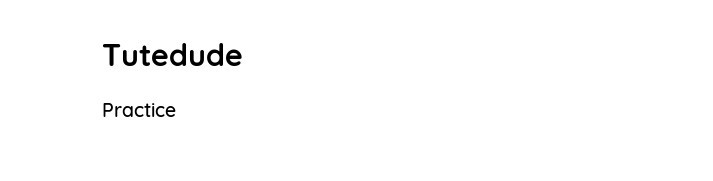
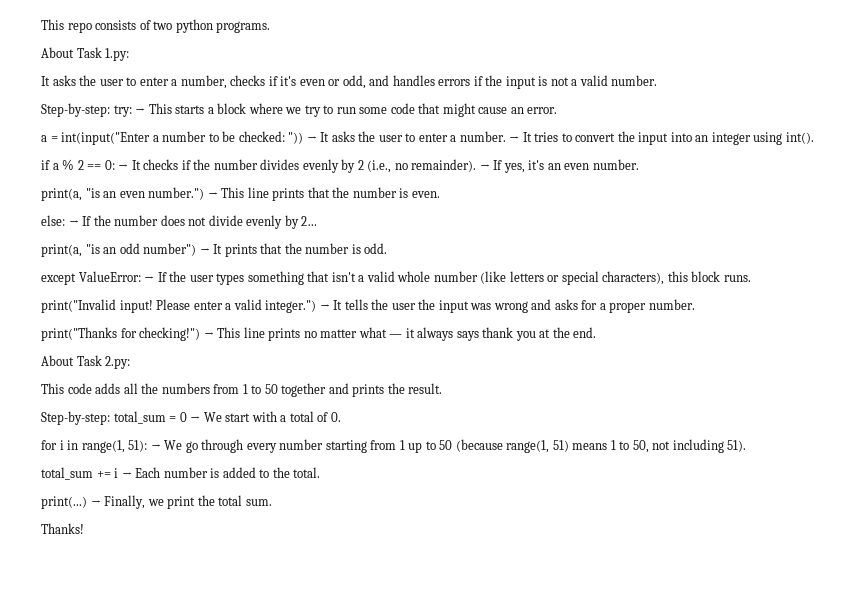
- Tutedude
- Practice
+ This repo consists of two python programs.
+ About Task 1.py:
+ It asks the user to enter a number, checks if it's even or odd, and handles errors if the input is not a valid number.
+ Step-by-step: try: → This starts a block where we try to run some code that might cause an error.
+ a = int(input("Enter a number to be checked: ")) → It asks the user to enter a number. → It tries to convert the input into an integer using int().
+ if a % 2 == 0: → It checks if the number divides evenly by 2 (i.e., no remainder). → If yes, it's an even number.
+ print(a, "is an even number.") → This line prints that the number is even.
+ else: → If the number does not divide evenly by 2…
+ print(a, "is an odd number") → It prints that the number is odd.
+ except ValueError: → If the user types something that isn't a valid whole number (like letters or special characters), this block runs.
+ print("Invalid input! Please enter a valid integer.") → It tells the user the input was wrong and asks for a proper number.
+ print("Thanks for checking!") → This line prints no matter what — it always says thank you at the end.
+ About Task 2.py:
+ This code adds all the numbers from 1 to 50 together and prints the result.
+ Step-by-step: total_sum = 0 → We start with a total of 0.
+ for i in range(1, 51): → We go through every number starting from 1 up to 50 (because range(1, 51) means 1 to 50, not including 51).
+ total_sum += i → Each number is added to the total.
+ print(...) → Finally, we print the total sum.
+ Thanks!

